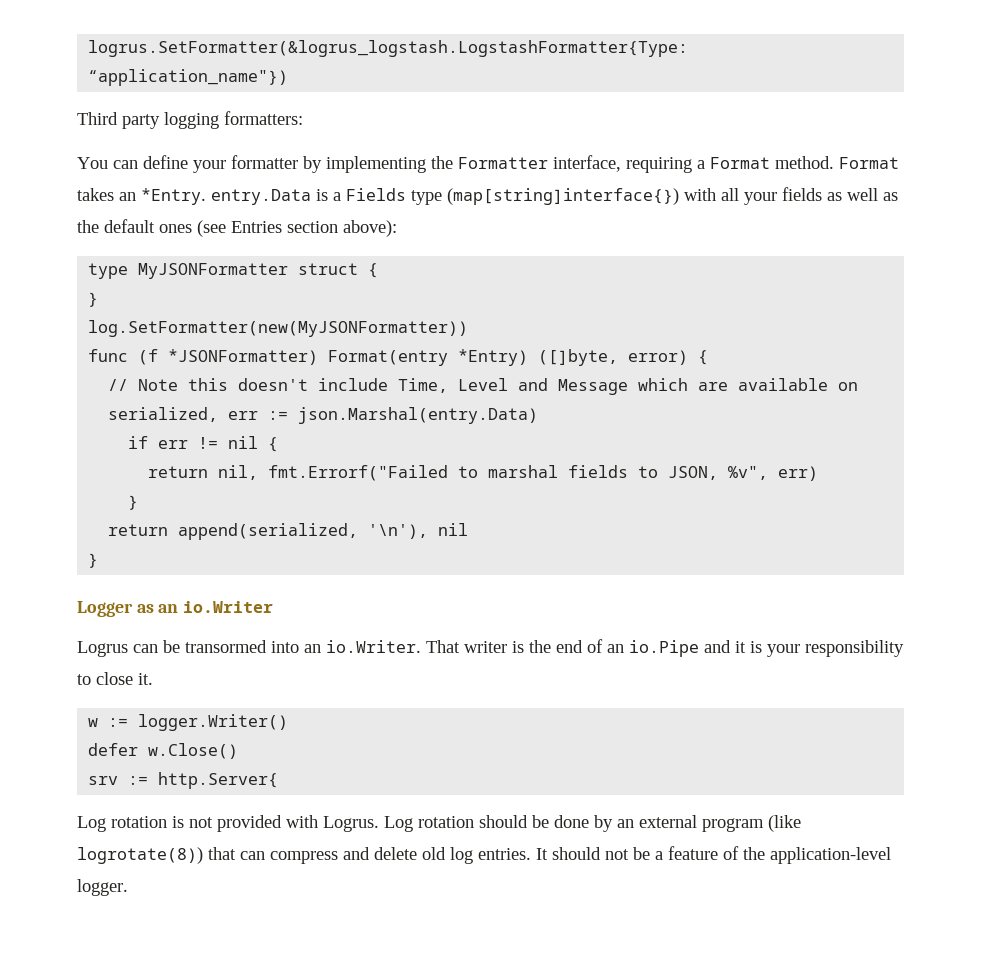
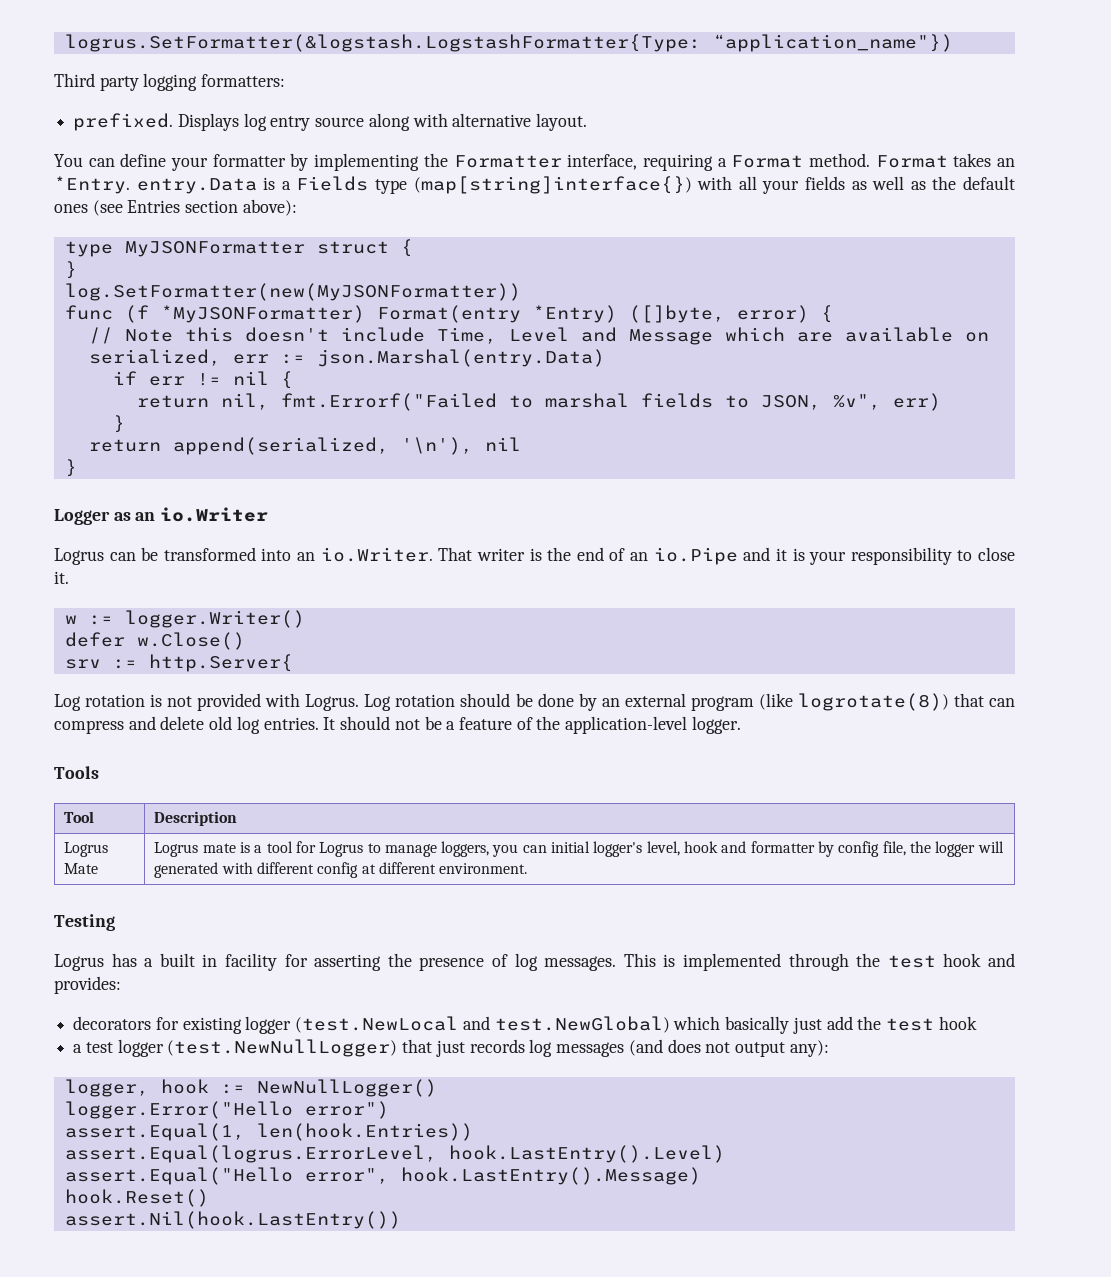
- logrus.SetFormatter(&logrus_logstash.LogstashFormatter{Type: “application_name"})
+ logrus.SetFormatter(&logstash.LogstashFormatter{Type: “application_name"})
+ prefixed. Displays log entry source along with alternative layout.
- func (f *JSONFormatter) Format(entry *Entry) ([]byte, error) {
+ func (f *MyJSONFormatter) Format(entry *Entry) ([]byte, error) {
- Logrus can be transormed into an io.Writer. That writer is the end of an io.Pipe and it is your responsibility to close it.
+ Logrus can be transformed into an io.Writer. That writer is the end of an io.Pipe and it is your responsibility to close it.
+ Tools
+ Tool | Description
+ Logrus Mate | Logrus mate is a tool for Logrus to manage loggers, you can initial logger's level, hook and formatter by config file, the logger will generated with different config at different environment.
+ Testing
+ Logrus has a built in facility for asserting the presence of log messages. This is implemented through the test hook and provides:
+ decorators for existing logger (test.NewLocal and test.NewGlobal) which basically just add the test hook
+ a test logger (test.NewNullLogger) that just records log messages (and does not output any):
+ logger, hook := NewNullLogger()
+ logger.Error("Hello error")
+ assert.Equal(1, len(hook.Entries))
+ assert.Equal(logrus.ErrorLevel, hook.LastEntry().Level)
+ assert.Equal("Hello error", hook.LastEntry().Message)
+ hook.Reset()
+ assert.Nil(hook.LastEntry())

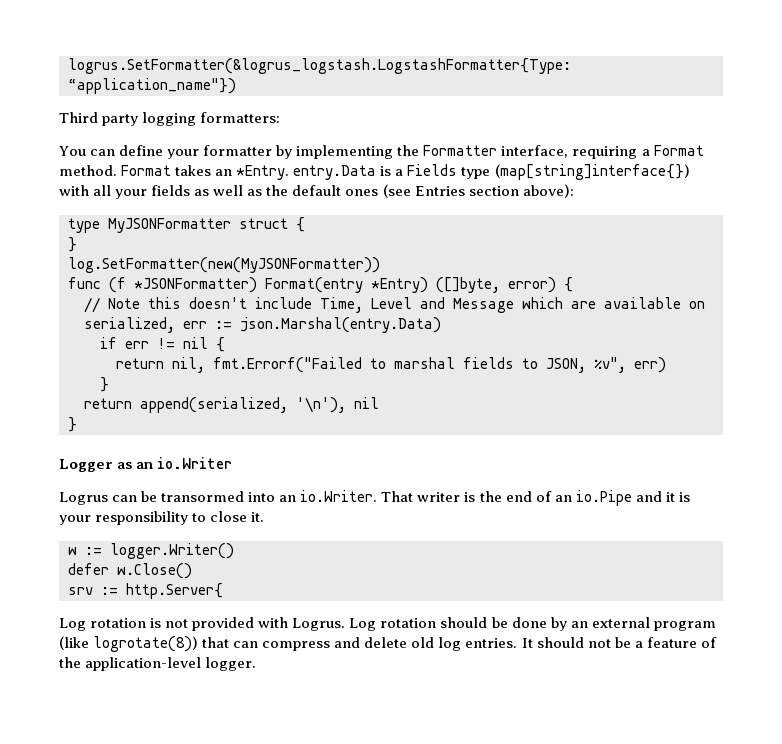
- logrus.SetFormatter(&logstash.LogstashFormatter{Type: “application_name"})
+ logrus.SetFormatter(&logrus_logstash.LogstashFormatter{Type: “application_name"})
- prefixed. Displays log entry source along with alternative layout.
- func (f *MyJSONFormatter) Format(entry *Entry) ([]byte, error) {
+ func (f *JSONFormatter) Format(entry *Entry) ([]byte, error) {
- Logrus can be transformed into an io.Writer. That writer is the end of an io.Pipe and it is your responsibility to close it.
+ Logrus can be transormed into an io.Writer. That writer is the end of an io.Pipe and it is your responsibility to close it.
- Tools
- Tool | Description
- Logrus Mate | Logrus mate is a tool for Logrus to manage loggers, you can initial logger's level, hook and formatter by config file, the logger will generated with different config at different environment.
- Testing
- Logrus has a built in facility for asserting the presence of log messages. This is implemented through the test hook and provides:
- decorators for existing logger (test.NewLocal and test.NewGlobal) which basically just add the test hook
- a test logger (test.NewNullLogger) that just records log messages (and does not output any):
- logger, hook := NewNullLogger()
- logger.Error("Hello error")
- assert.Equal(1, len(hook.Entries))
- assert.Equal(logrus.ErrorLevel, hook.LastEntry().Level)
- assert.Equal("Hello error", hook.LastEntry().Message)
- hook.Reset()
- assert.Nil(hook.LastEntry())

